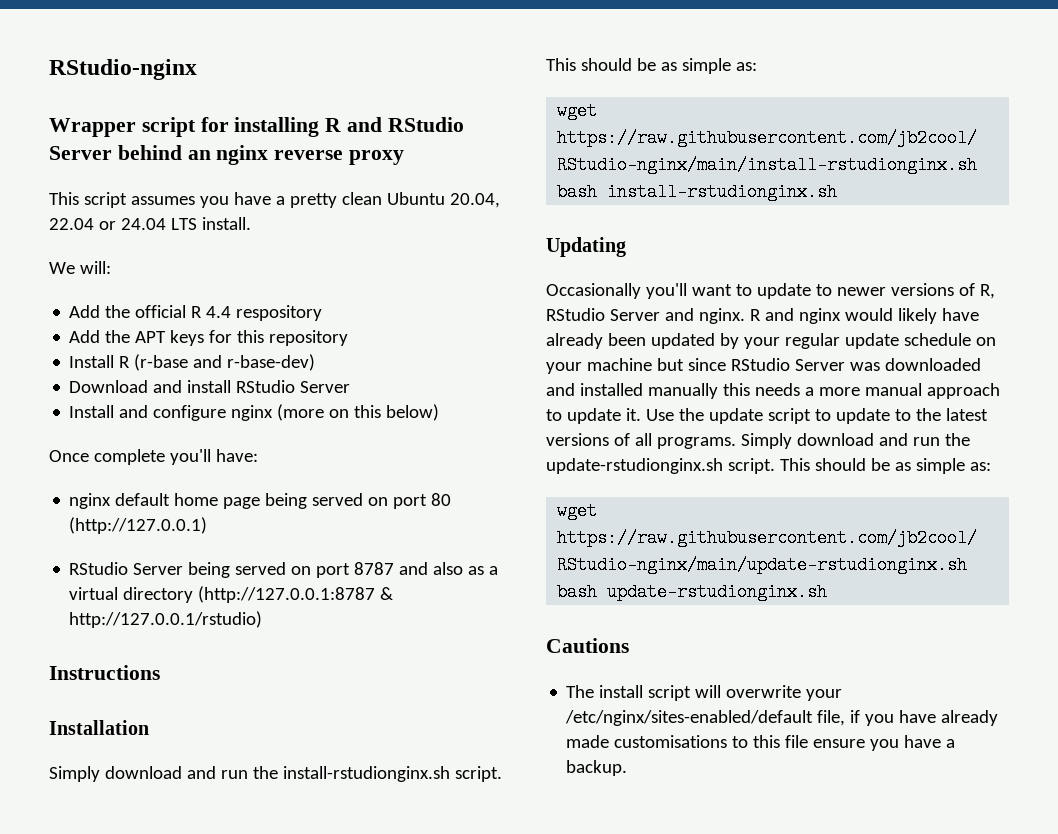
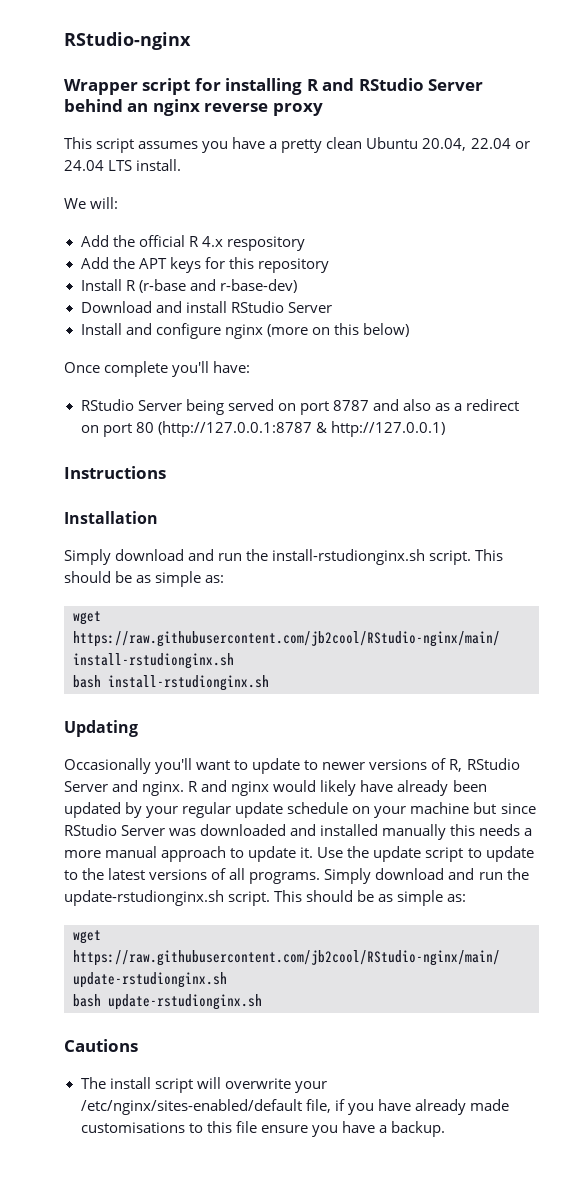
- Add the official R 4.4 respository
+ Add the official R 4.x respository
- nginx default home page being served on port 80 (http://127.0.0.1)
- RStudio Server being served on port 8787 and also as a virtual directory (http://127.0.0.1:8787 & http://127.0.0.1/rstudio)
+ RStudio Server being served on port 8787 and also as a redirect on port 80 (http://127.0.0.1:8787 & http://127.0.0.1)

